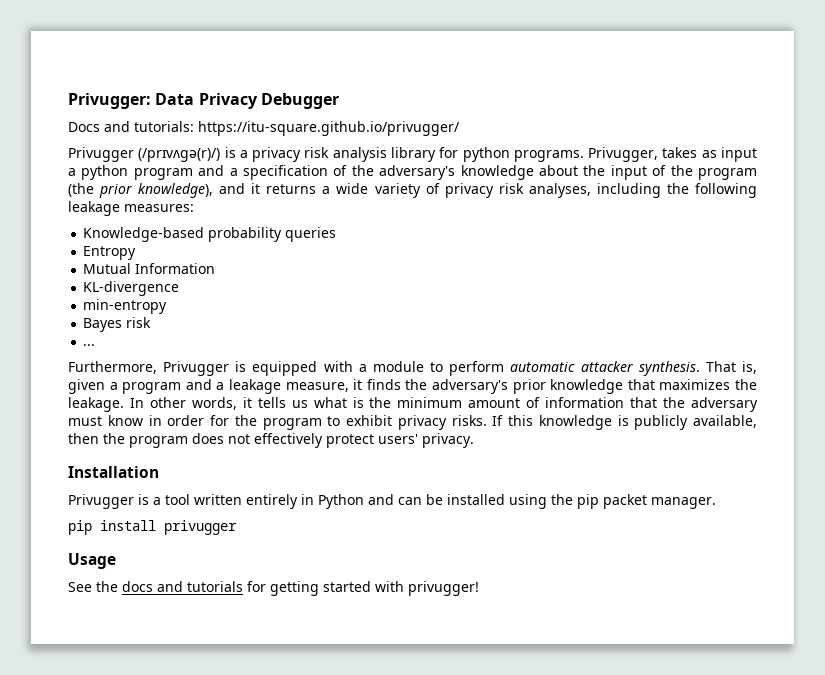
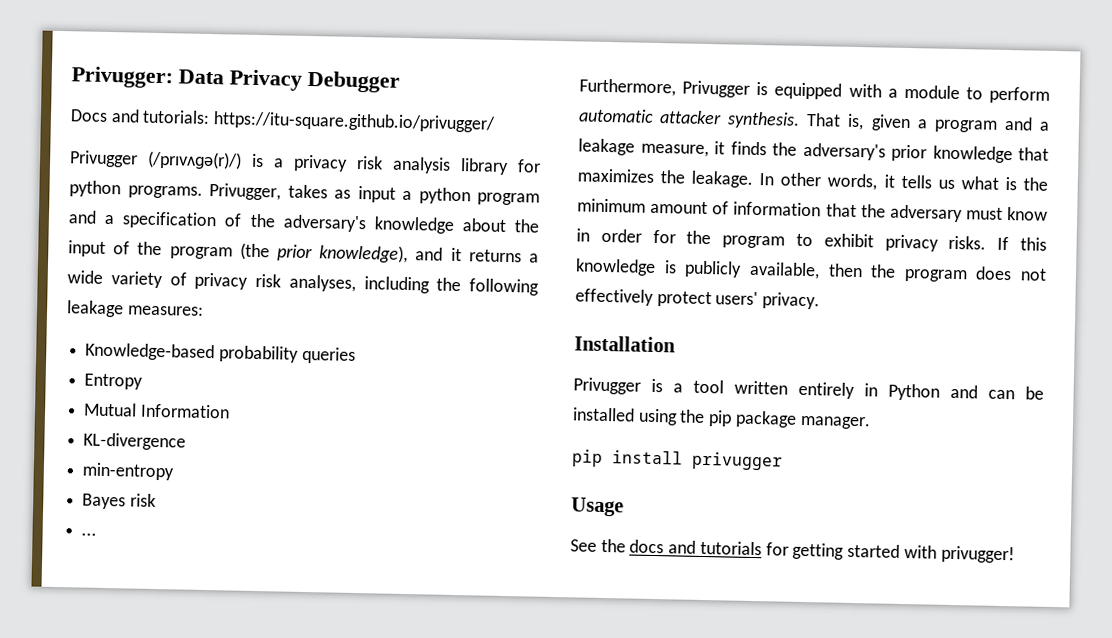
- Privugger is a tool written entirely in Python and can be installed using the pip packet manager.
+ Privugger is a tool written entirely in Python and can be installed using the pip package manager.

